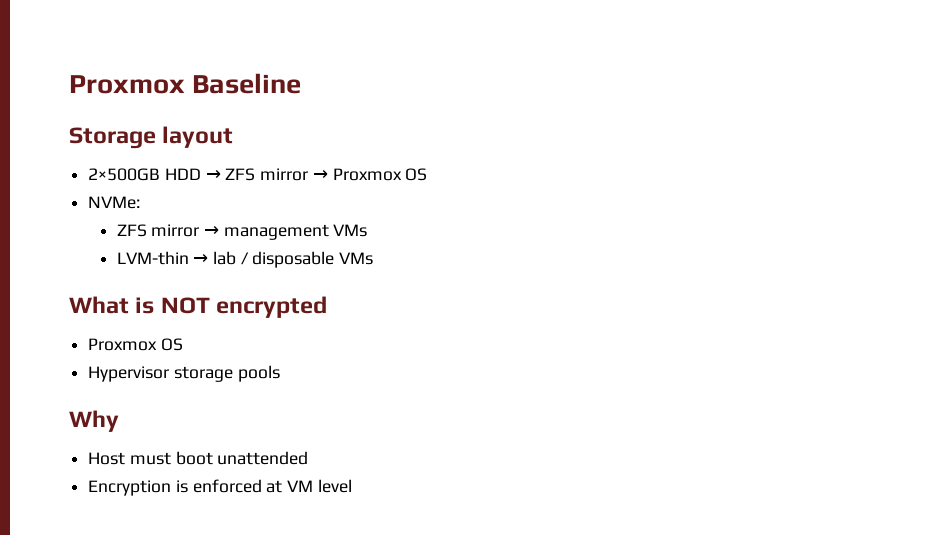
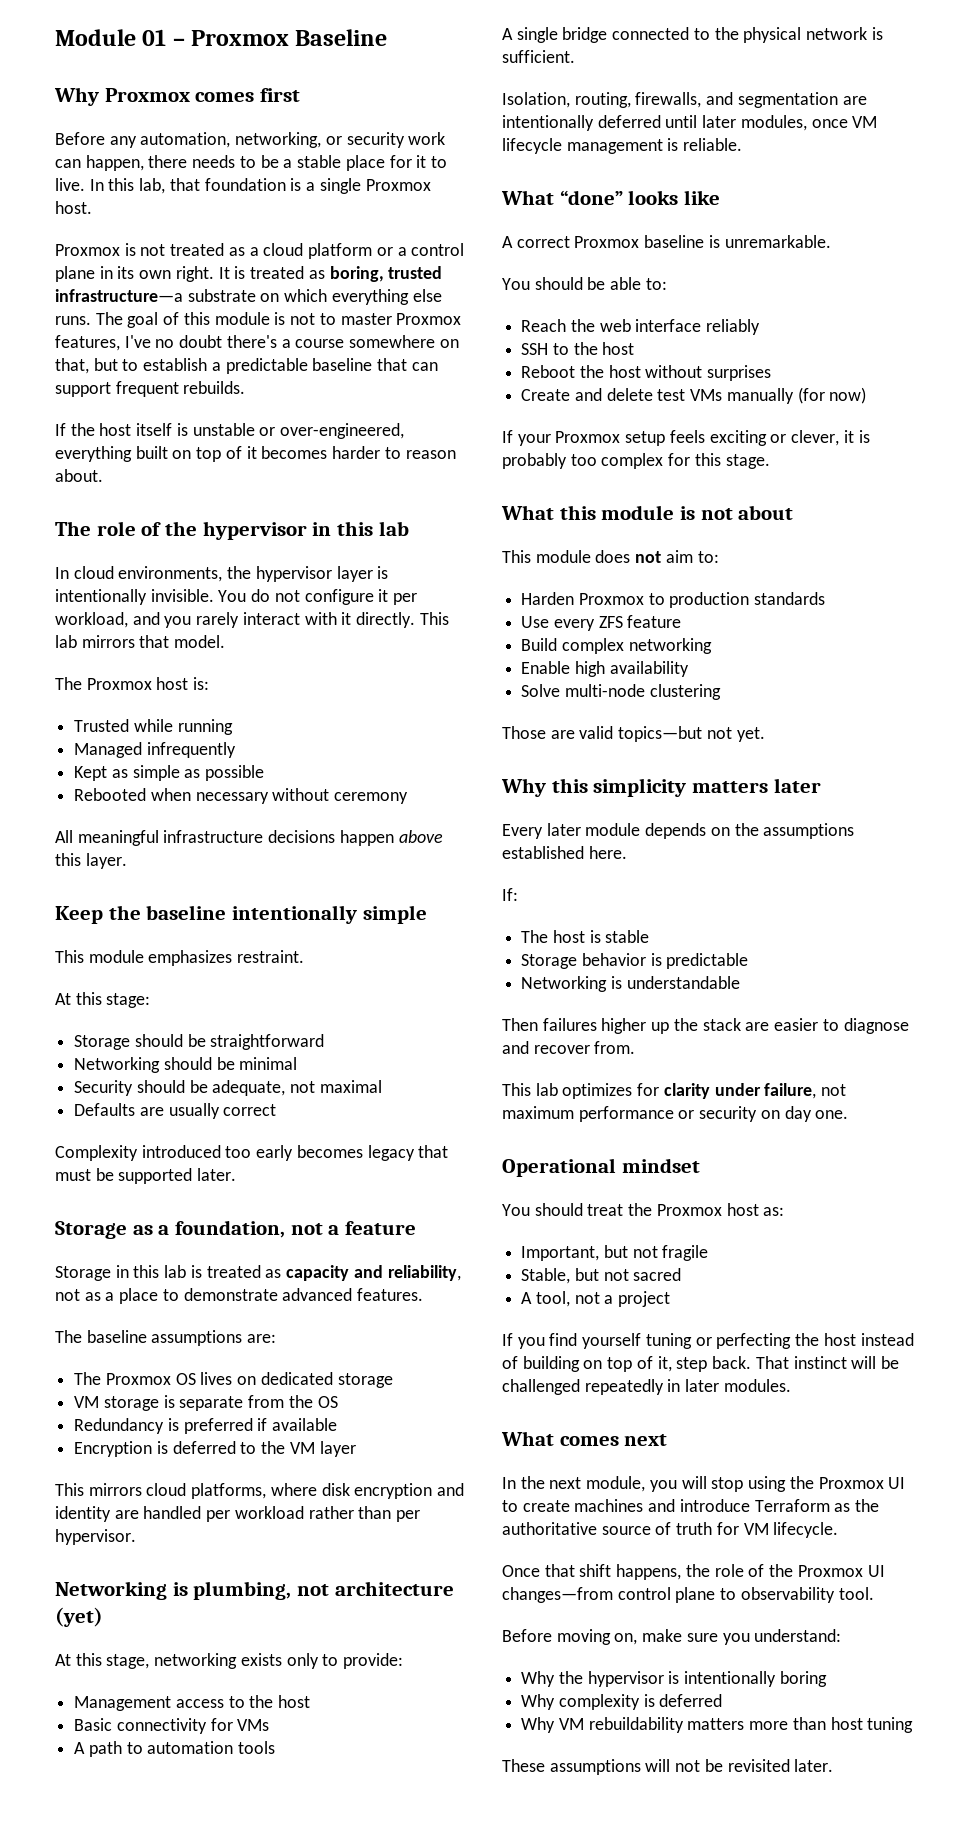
- Proxmox Baseline
+ Module 01 – Proxmox Baseline
- Storage layout
- 2×500GB HDD → ZFS mirror → Proxmox OS
- NVMe:
- ZFS mirror → management VMs
- LVM-thin → lab / disposable VMs
- What is NOT encrypted
- Proxmox OS
- Hypervisor storage pools
- Why
- Host must boot unattended
- Encryption is enforced at VM level
+ Why Proxmox comes first
+ Before any automation, networking, or security work can happen, there needs to be a stable place for it to live. In this lab, that foundation is a single Proxmox host.
+ Proxmox is not treated as a cloud platform or a control plane in its own right. It is treated as boring, trusted infrastructure—a substrate on which everything else runs. The goal of this module is not to master Proxmox features, I've no doubt there's a course somewhere on that, but to establish a predictable baseline that can support frequent rebuilds.
+ If the host itself is unstable or over-engineered, everything built on top of it becomes harder to reason about.
+ The role of the hypervisor in this lab
+ In cloud environments, the hypervisor layer is intentionally invisible. You do not configure it per workload, and you rarely interact with it directly. This lab mirrors that model.
+ The Proxmox host is:
+ Trusted while running
+ Managed infrequently
+ Kept as simple as possible
+ Rebooted when necessary without ceremony
+ All meaningful infrastructure decisions happen above this layer.
+ Keep the baseline intentionally simple
+ This module emphasizes restraint.
+ At this stage:
+ Storage should be straightforward
+ Networking should be minimal
+ Security should be adequate, not maximal
+ Defaults are usually correct
+ Complexity introduced too early becomes legacy that must be supported later.
+ Storage as a foundation, not a feature
+ Storage in this lab is treated as capacity and reliability, not as a place to demonstrate advanced features.
+ The baseline assumptions are:
+ The Proxmox OS lives on dedicated storage
+ VM storage is separate from the OS
+ Redundancy is preferred if available
+ Encryption is deferred to the VM layer
+ This mirrors cloud platforms, where disk encryption and identity are handled per workload rather than per hypervisor.
+ Networking is plumbing, not architecture (yet)
+ At this stage, networking exists only to provide:
+ Management access to the host
+ Basic connectivity for VMs
+ A path to automation tools
+ A single bridge connected to the physical network is sufficient.
+ Isolation, routing, firewalls, and segmentation are intentionally deferred until later modules, once VM lifecycle management is reliable.
+ What “done” looks like
+ A correct Proxmox baseline is unremarkable.
+ You should be able to:
+ Reach the web interface reliably
+ SSH to the host
+ Reboot the host without surprises
+ Create and delete test VMs manually (for now)
+ If your Proxmox setup feels exciting or clever, it is probably too complex for this stage.
+ What this module is not about
+ This module does not aim to:
+ Harden Proxmox to production standards
+ Use every ZFS feature
+ Build complex networking
+ Enable high availability
+ Solve multi-node clustering
+ Those are valid topics—but not yet.
+ Why this simplicity matters later
+ Every later module depends on the assumptions established here.
+ If:
+ The host is stable
+ Storage behavior is predictable
+ Networking is understandable
+ Then failures higher up the stack are easier to diagnose and recover from.
+ This lab optimizes for clarity under failure, not maximum performance or security on day one.
+ Operational mindset
+ You should treat the Proxmox host as:
+ Important, but not fragile
+ Stable, but not sacred
+ A tool, not a project
+ If you find yourself tuning or perfecting the host instead of building on top of it, step back. That instinct will be challenged repeatedly in later modules.
+ What comes next
+ In the next module, you will stop using the Proxmox UI to create machines and introduce Terraform as the authoritative source of truth for VM lifecycle.
+ Once that shift happens, the role of the Proxmox UI changes—from control plane to observability tool.
+ Before moving on, make sure you understand:
+ Why the hypervisor is intentionally boring
+ Why complexity is deferred
+ Why VM rebuildability matters more than host tuning
+ These assumptions will not be revisited later.

